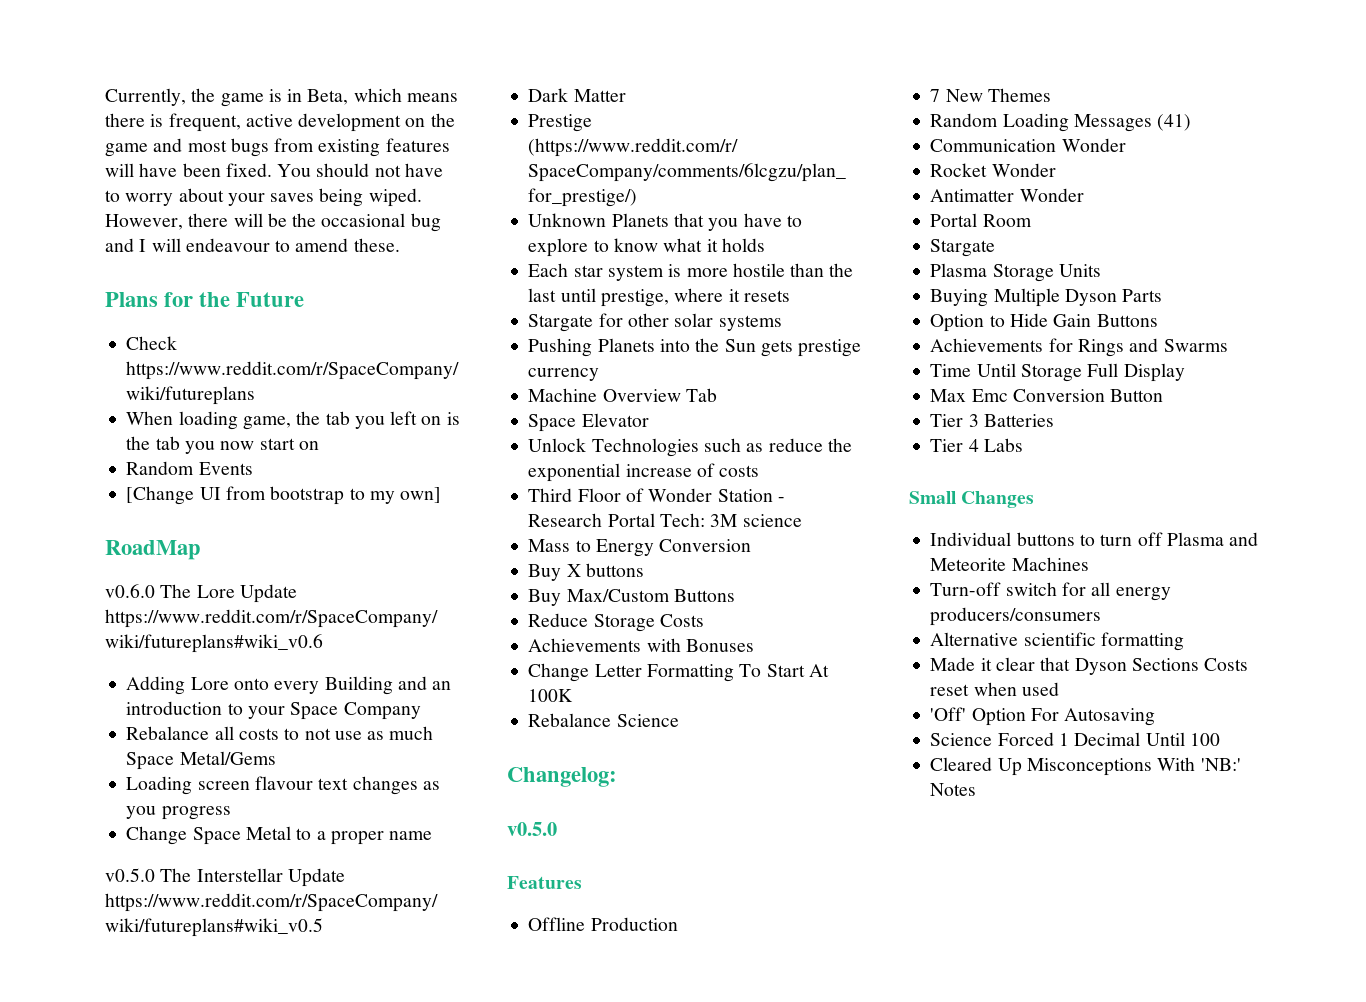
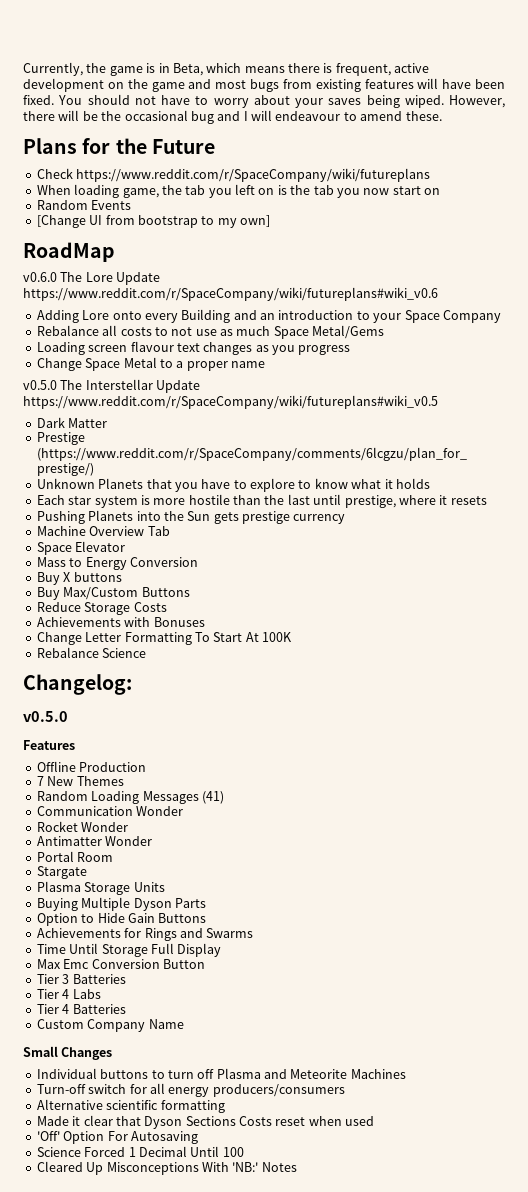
- Stargate for other solar systems
- Unlock Technologies such as reduce the exponential increase of costs
- Third Floor of Wonder Station - Research Portal Tech: 3M science
+ Tier 4 Batteries
+ Custom Company Name

